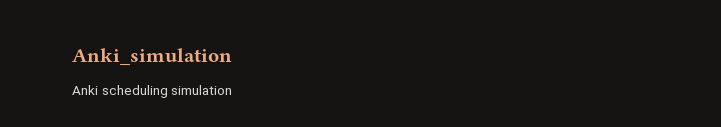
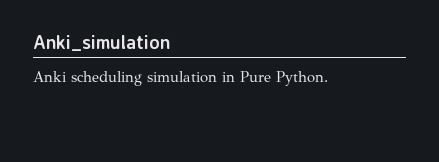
- Anki scheduling simulation
+ Anki scheduling simulation in Pure Python.

